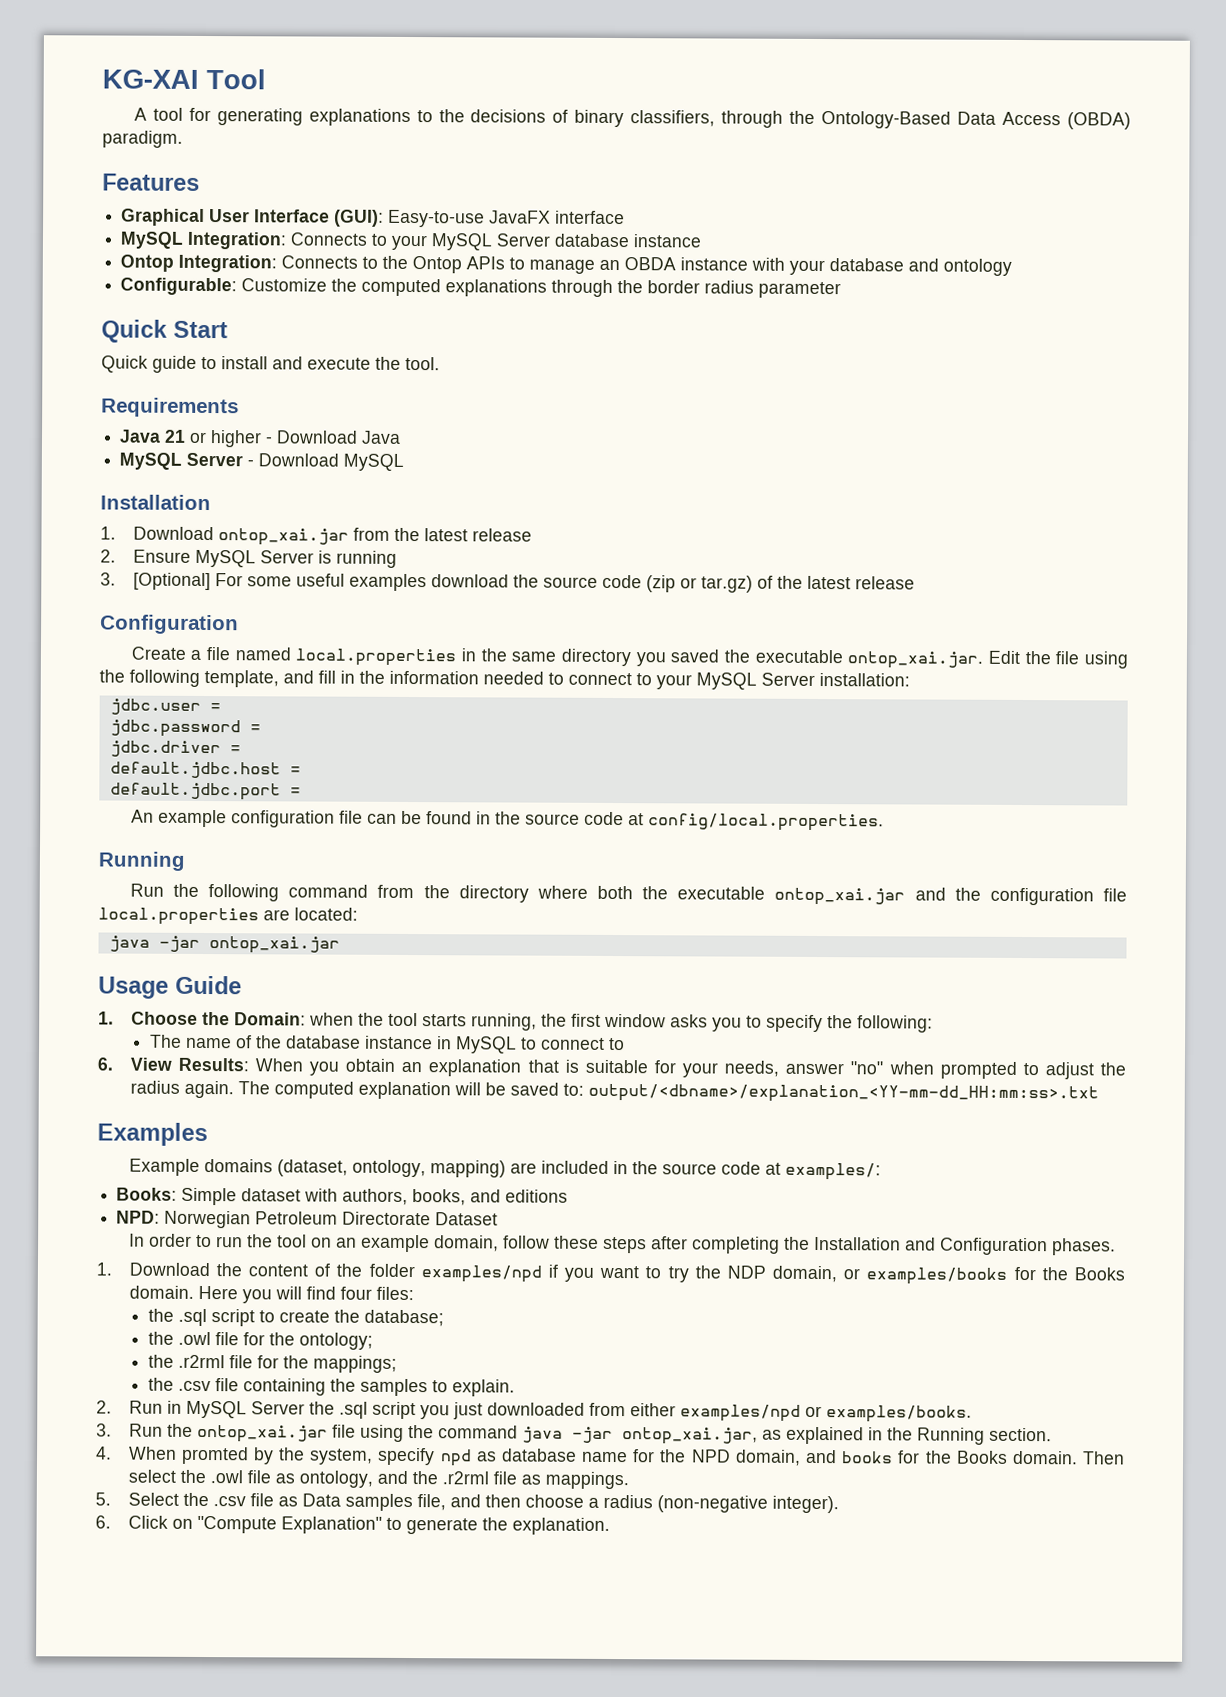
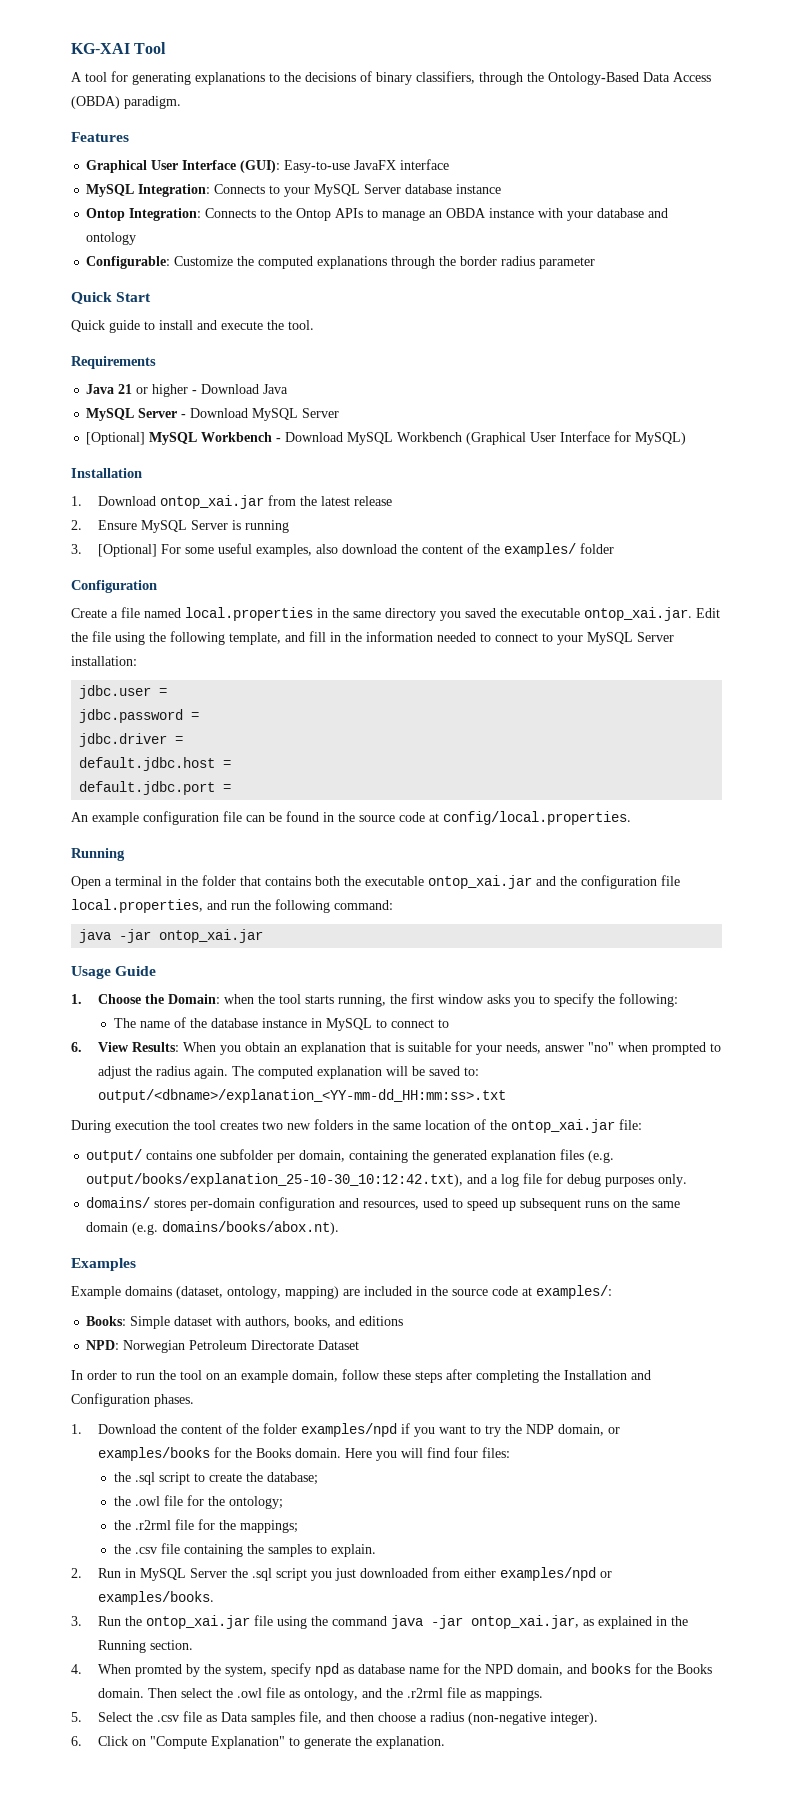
- MySQL Server - Download MySQL
+ MySQL Server - Download MySQL Server
+ [Optional] MySQL Workbench - Download MySQL Workbench (Graphical User Interface for MySQL)
- 3. [Optional] For some useful examples download the source code (zip or tar.gz) of the latest release
+ 3. [Optional] For some useful examples, also download the content of the examples/ folder
- Run the following command from the directory where both the executable ontop_xai.jar and the configuration file local.properties are located:
+ Open a terminal in the folder that contains both the executable ontop_xai.jar and the configuration file local.properties, and run the following command:
+ During execution the tool creates two new folders in the same location of the ontop_xai.jar file:
+ output/ contains one subfolder per domain, containing the generated explanation files (e.g. output/books/explanation_25-10-30_10:12:42.txt), and a log file for debug purposes only.
+ domains/ stores per‑domain configuration and resources, used to speed up subsequent runs on the same domain (e.g. domains/books/abox.nt).

